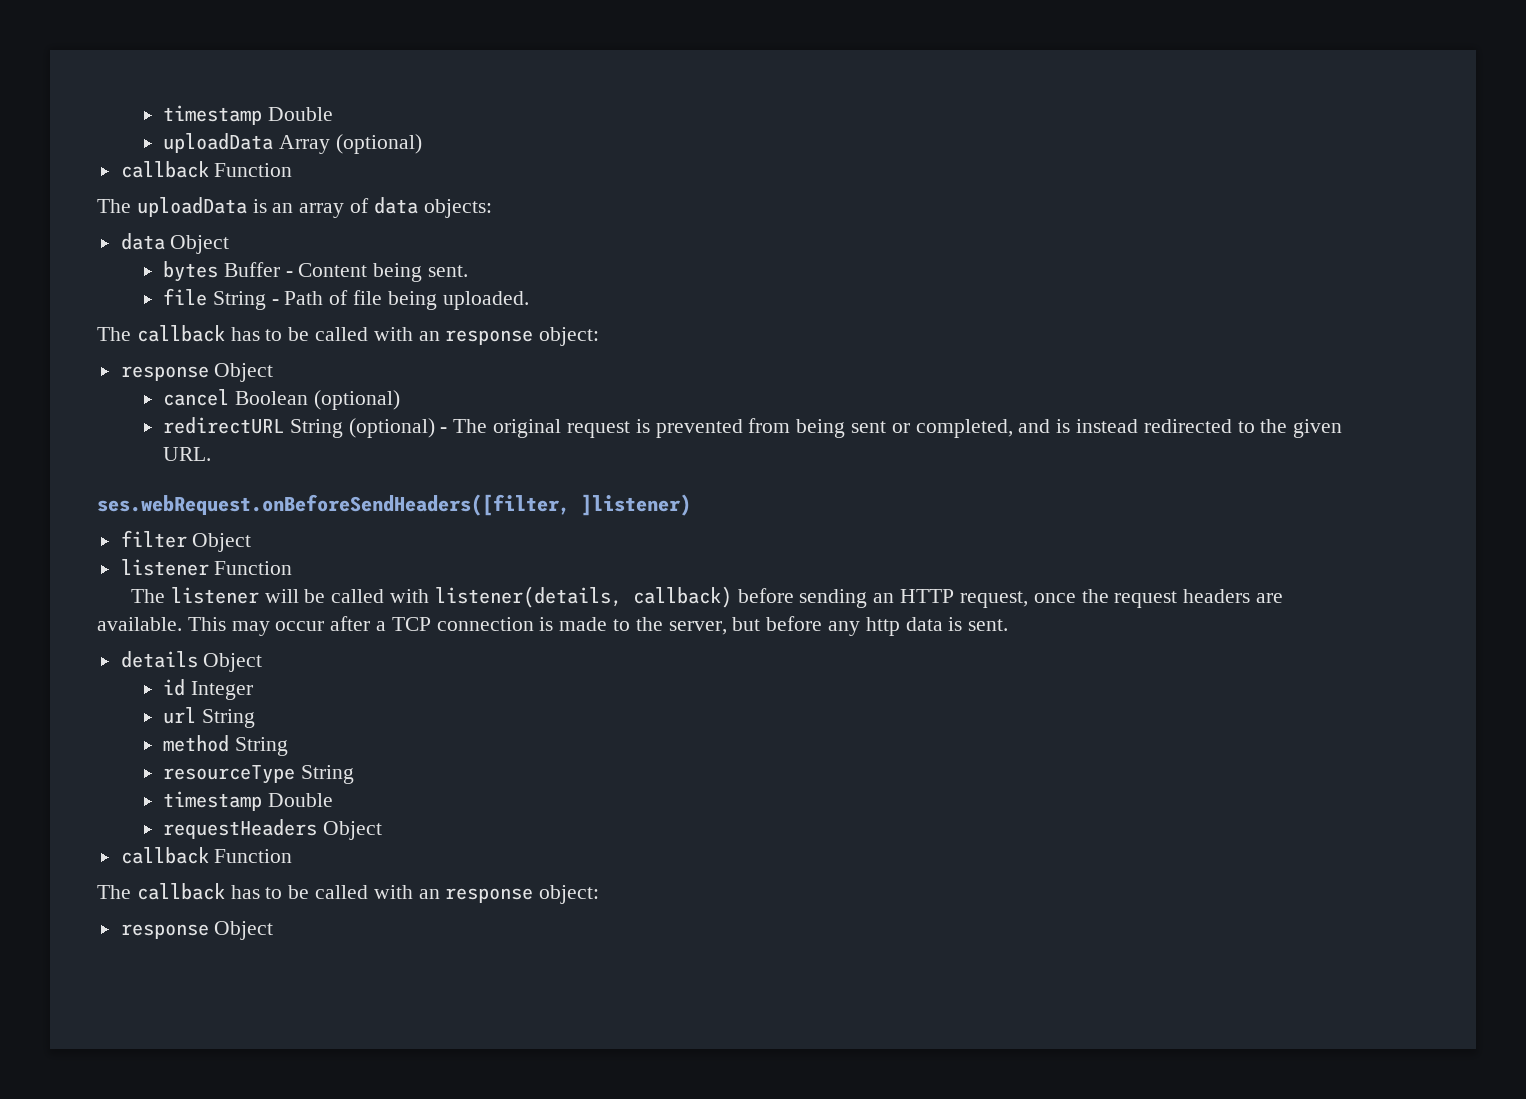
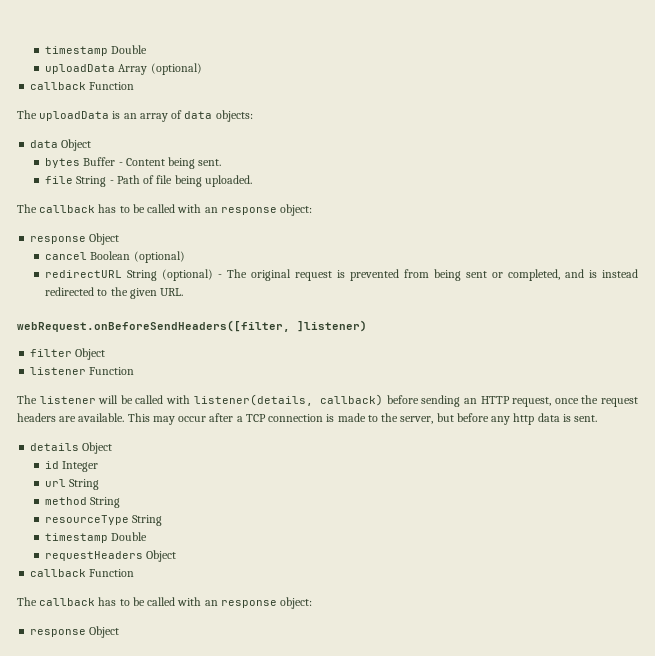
- ses.webRequest.onBeforeSendHeaders([filter, ]listener)
+ webRequest.onBeforeSendHeaders([filter, ]listener)

